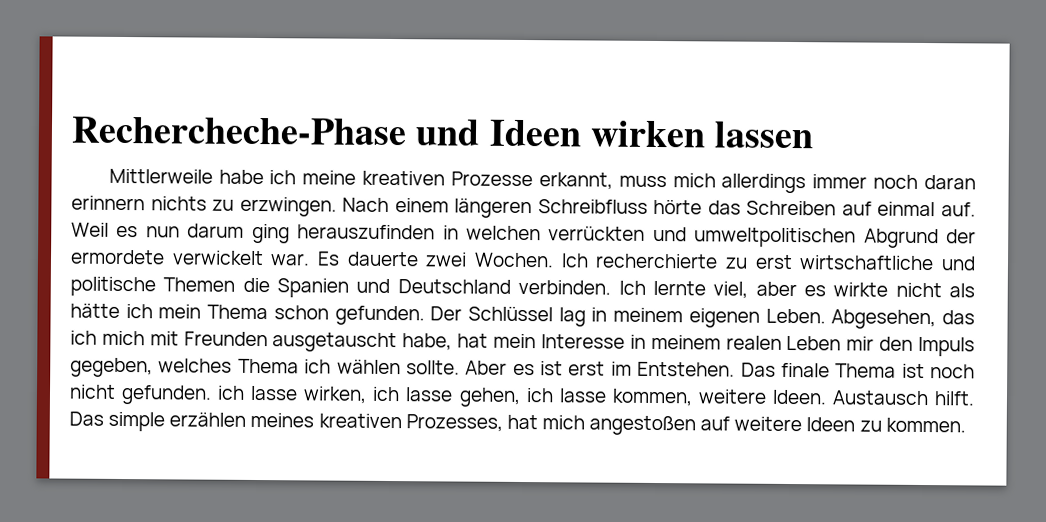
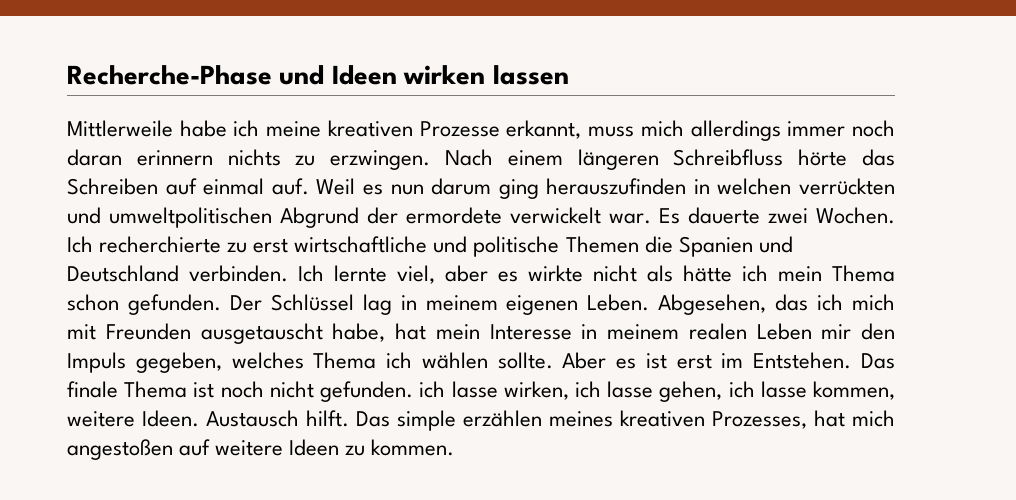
- Rechercheche-Phase und Ideen wirken lassen
+ Recherche-Phase und Ideen wirken lassen

